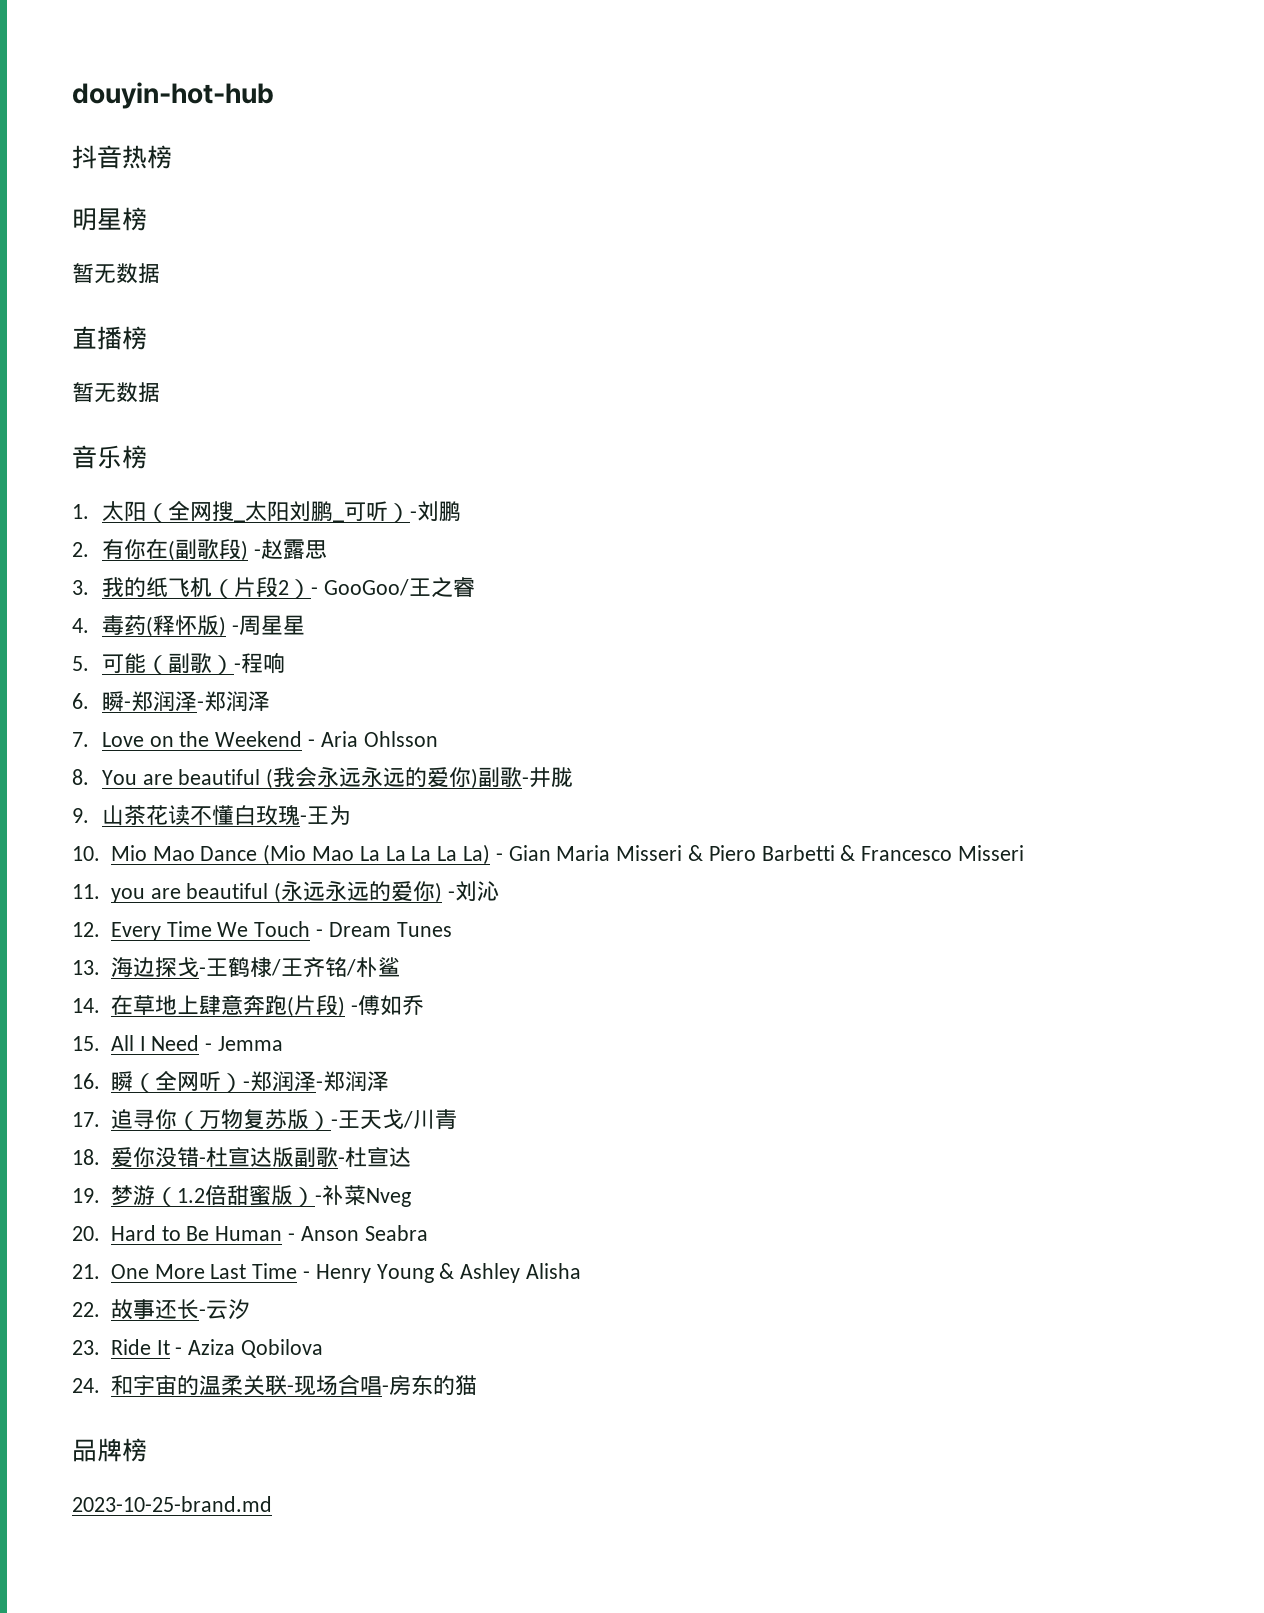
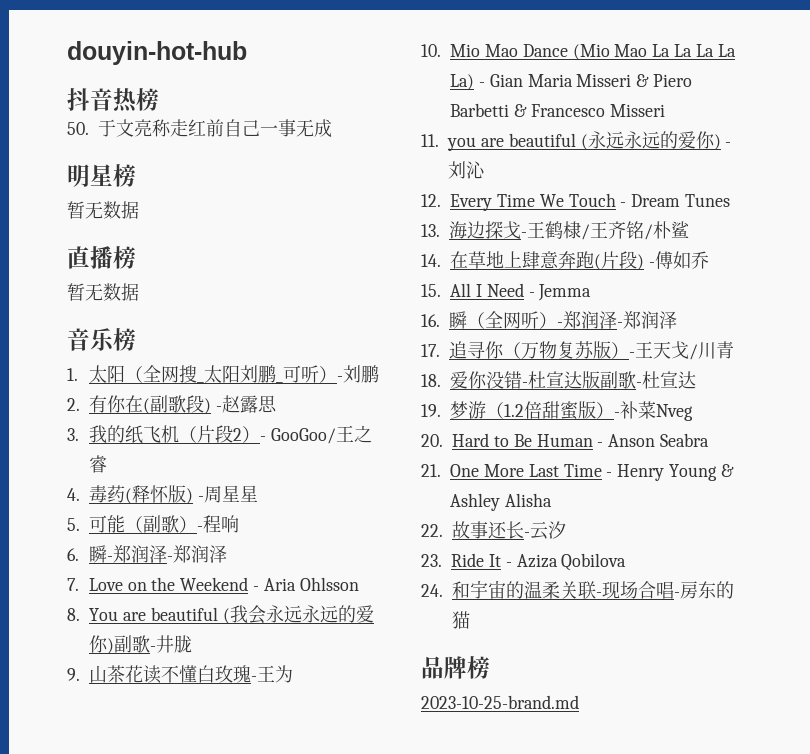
+ 50.于文亮称走红前自己一事无成

